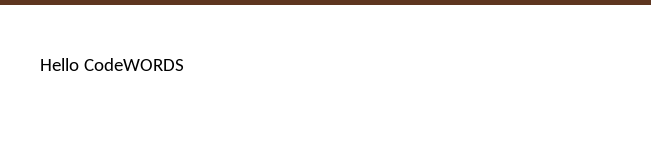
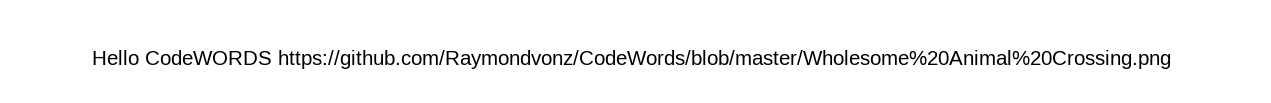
- Hello CodeWORDS
+ Hello CodeWORDS https://github.com/Raymondvonz/CodeWords/blob/master/Wholesome%20Animal%20Crossing.png

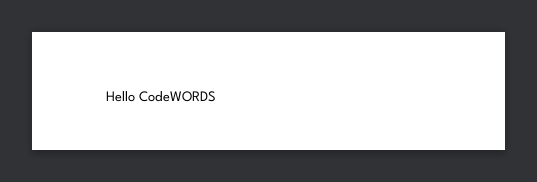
- Hello CodeWORDS https://github.com/Raymondvonz/CodeWords/blob/master/Wholesome%20Animal%20Crossing.png
+ Hello CodeWORDS

